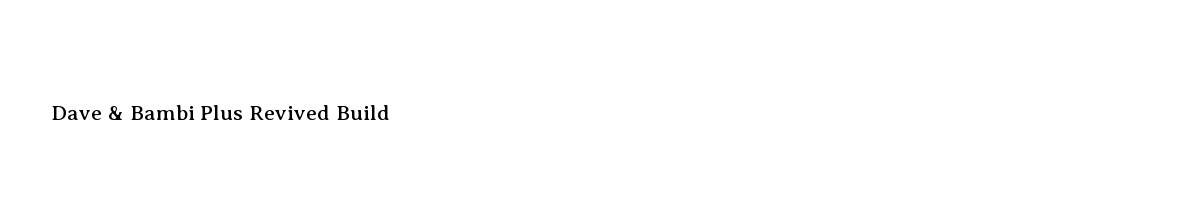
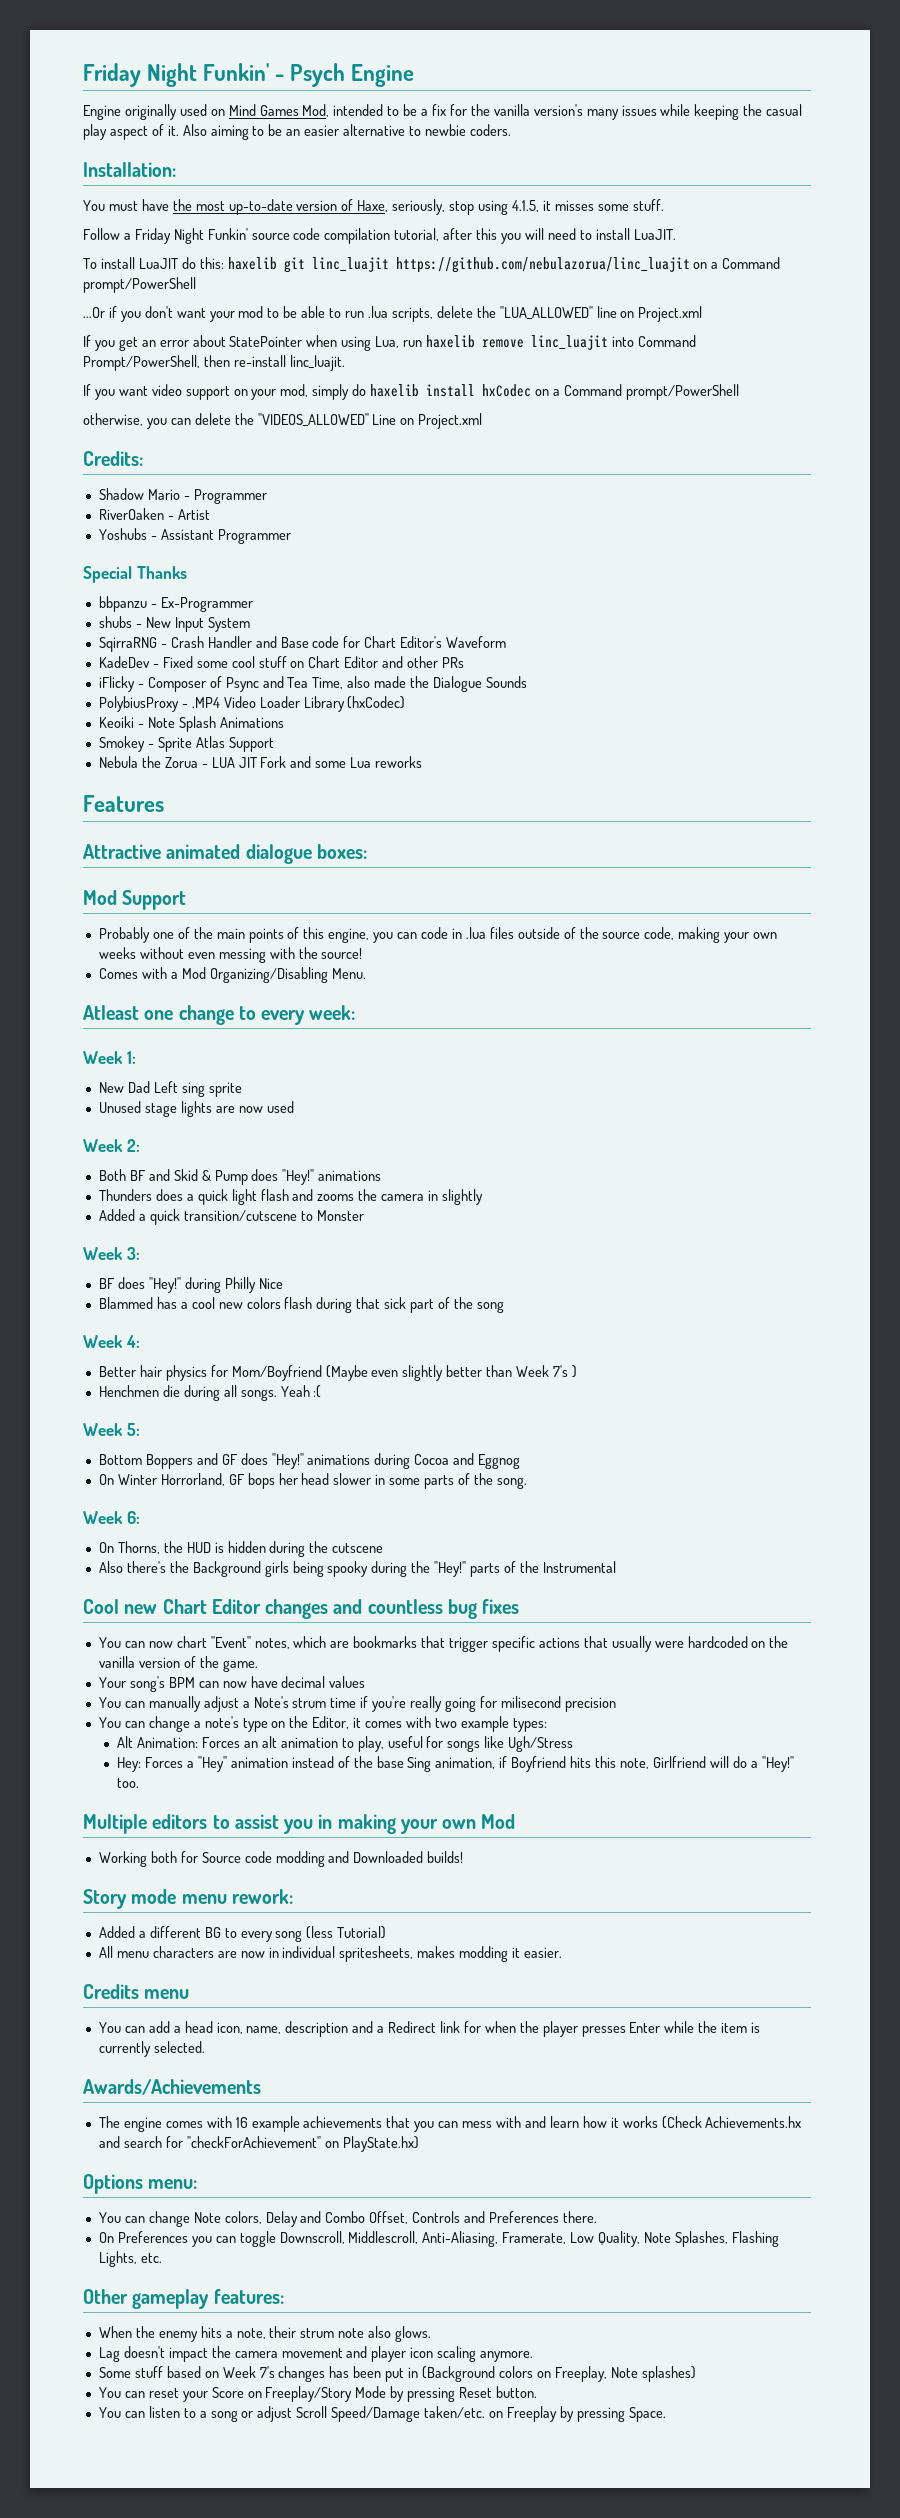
- Dave & Bambi Plus Revived Build
+ Friday Night Funkin' - Psych Engine
+ Engine originally used on Mind Games Mod, intended to be a fix for the vanilla version's many issues while keeping the casual play aspect of it. Also aiming to be an easier alternative to newbie coders.
+ Installation:
+ You must have the most up-to-date version of Haxe, seriously, stop using 4.1.5, it misses some stuff.
+ Follow a Friday Night Funkin' source code compilation tutorial, after this you will need to install LuaJIT.
+ To install LuaJIT do this: haxelib git linc_luajit https://github.com/nebulazorua/linc_luajit on a Command prompt/PowerShell
+ ...Or if you don't want your mod to be able to run .lua scripts, delete the "LUA_ALLOWED" line on Project.xml
+ If you get an error about StatePointer when using Lua, run haxelib remove linc_luajit into Command Prompt/PowerShell, then re-install linc_luajit.
+ If you want video support on your mod, simply do haxelib install hxCodec on a Command prompt/PowerShell
+ otherwise, you can delete the "VIDEOS_ALLOWED" Line on Project.xml
+ Credits:
+ Shadow Mario - Programmer
+ RiverOaken - Artist
+ Yoshubs - Assistant Programmer
+ Special Thanks
+ bbpanzu - Ex-Programmer
+ shubs - New Input System
+ SqirraRNG - Crash Handler and Base code for Chart Editor's Waveform
+ KadeDev - Fixed some cool stuff on Chart Editor and other PRs
+ iFlicky - Composer of Psync and Tea Time, also made the Dialogue Sounds
+ PolybiusProxy - .MP4 Video Loader Library (hxCodec)
+ Keoiki - Note Splash Animations
+ Smokey - Sprite Atlas Support
+ Nebula the Zorua - LUA JIT Fork and some Lua reworks
+ Features
+ Attractive animated dialogue boxes:
+ Mod Support
+ Probably one of the main points of this engine, you can code in .lua files outside of the source code, making your own weeks without even messing with the source!
+ Comes with a Mod Organizing/Disabling Menu.
+ Atleast one change to every week:
+ Week 1:
+ New Dad Left sing sprite
+ Unused stage lights are now used
+ Week 2:
+ Both BF and Skid & Pump does "Hey!" animations
+ Thunders does a quick light flash and zooms the camera in slightly
+ Added a quick transition/cutscene to Monster
+ Week 3:
+ BF does "Hey!" during Philly Nice
+ Blammed has a cool new colors flash during that sick part of the song
+ Week 4:
+ Better hair physics for Mom/Boyfriend (Maybe even slightly better than Week 7's )
+ Henchmen die during all songs. Yeah :(
+ Week 5:
+ Bottom Boppers and GF does "Hey!" animations during Cocoa and Eggnog
+ On Winter Horrorland, GF bops her head slower in some parts of the song.
+ Week 6:
+ On Thorns, the HUD is hidden during the cutscene
+ Also there's the Background girls being spooky during the "Hey!" parts of the Instrumental
+ Cool new Chart Editor changes and countless bug fixes
+ You can now chart "Event" notes, which are bookmarks that trigger specific actions that usually were hardcoded on the vanilla version of the game.
+ Your song's BPM can now have decimal values
+ You can manually adjust a Note's strum time if you're really going for milisecond precision
+ You can change a note's type on the Editor, it comes with two example types:
+ Alt Animation: Forces an alt animation to play, useful for songs like Ugh/Stress
+ Hey: Forces a "Hey" animation instead of the base Sing animation, if Boyfriend hits this note, Girlfriend will do a "Hey!" too.
+ Multiple editors to assist you in making your own Mod
+ Working both for Source code modding and Downloaded builds!
+ Story mode menu rework:
+ Added a different BG to every song (less Tutorial)
+ All menu characters are now in individual spritesheets, makes modding it easier.
+ Credits menu
+ You can add a head icon, name, description and a Redirect link for when the player presses Enter while the item is currently selected.
+ Awards/Achievements
+ The engine comes with 16 example achievements that you can mess with and learn how it works (Check Achievements.hx and search for "checkForAchievement" on PlayState.hx)
+ Options menu:
+ You can change Note colors, Delay and Combo Offset, Controls and Preferences there.
+ On Preferences you can toggle Downscroll, Middlescroll, Anti-Aliasing, Framerate, Low Quality, Note Splashes, Flashing Lights, etc.
+ Other gameplay features:
+ When the enemy hits a note, their strum note also glows.
+ Lag doesn't impact the camera movement and player icon scaling anymore.
+ Some stuff based on Week 7's changes has been put in (Background colors on Freeplay, Note splashes)
+ You can reset your Score on Freeplay/Story Mode by pressing Reset button.
+ You can listen to a song or adjust Scroll Speed/Damage taken/etc. on Freeplay by pressing Space.

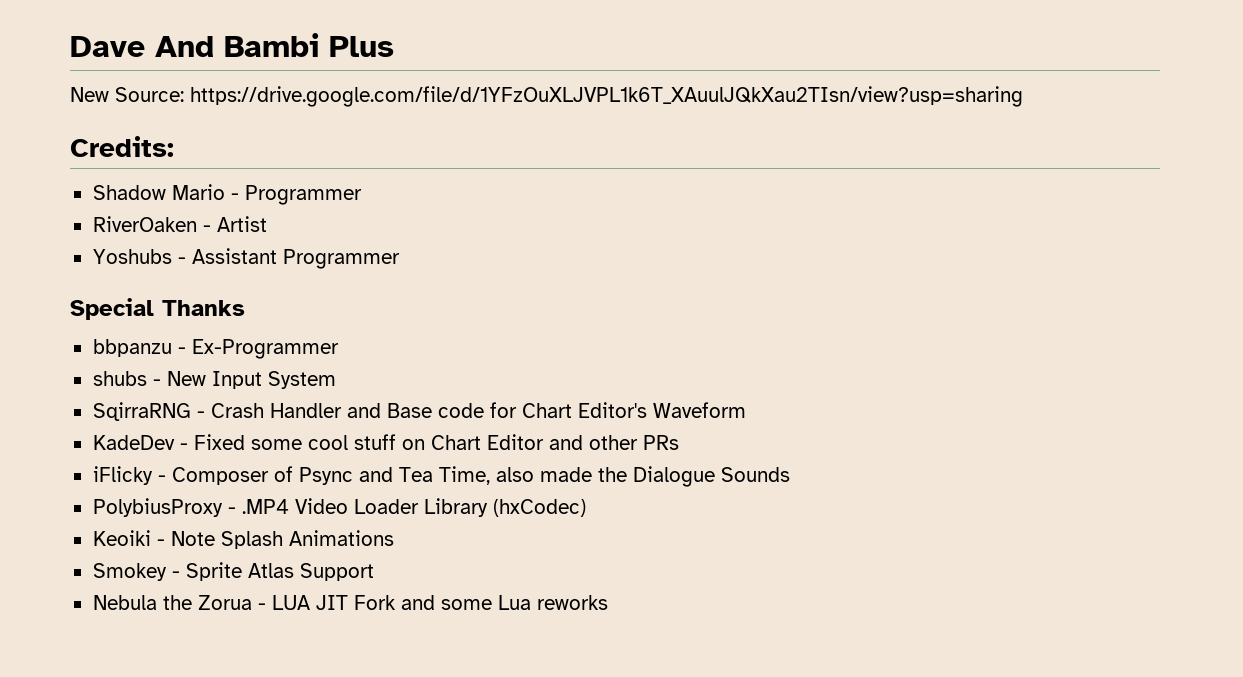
- Friday Night Funkin' - Psych Engine
- Engine originally used on Mind Games Mod, intended to be a fix for the vanilla version's many issues while keeping the casual play aspect of it. Also aiming to be an easier alternative to newbie coders.
- Installation:
- You must have the most up-to-date version of Haxe, seriously, stop using 4.1.5, it misses some stuff.
- Follow a Friday Night Funkin' source code compilation tutorial, after this you will need to install LuaJIT.
- To install LuaJIT do this: haxelib git linc_luajit https://github.com/nebulazorua/linc_luajit on a Command prompt/PowerShell
- ...Or if you don't want your mod to be able to run .lua scripts, delete the "LUA_ALLOWED" line on Project.xml
- If you get an error about StatePointer when using Lua, run haxelib remove linc_luajit into Command Prompt/PowerShell, then re-install linc_luajit.
- If you want video support on your mod, simply do haxelib install hxCodec on a Command prompt/PowerShell
- otherwise, you can delete the "VIDEOS_ALLOWED" Line on Project.xml
+ Dave And Bambi Plus
+ New Source: https://drive.google.com/file/d/1YFzOuXLJVPL1k6T_XAuulJQkXau2TIsn/view?usp=sharing
- Features
- Attractive animated dialogue boxes:
- Mod Support
- Probably one of the main points of this engine, you can code in .lua files outside of the source code, making your own weeks without even messing with the source!
- Comes with a Mod Organizing/Disabling Menu.
- Atleast one change to every week:
- Week 1:
- New Dad Left sing sprite
- Unused stage lights are now used
- Week 2:
- Both BF and Skid & Pump does "Hey!" animations
- Thunders does a quick light flash and zooms the camera in slightly
- Added a quick transition/cutscene to Monster
- Week 3:
- BF does "Hey!" during Philly Nice
- Blammed has a cool new colors flash during that sick part of the song
- Week 4:
- Better hair physics for Mom/Boyfriend (Maybe even slightly better than Week 7's )
- Henchmen die during all songs. Yeah :(
- Week 5:
- Bottom Boppers and GF does "Hey!" animations during Cocoa and Eggnog
- On Winter Horrorland, GF bops her head slower in some parts of the song.
- Week 6:
- On Thorns, the HUD is hidden during the cutscene
- Also there's the Background girls being spooky during the "Hey!" parts of the Instrumental
- Cool new Chart Editor changes and countless bug fixes
- You can now chart "Event" notes, which are bookmarks that trigger specific actions that usually were hardcoded on the vanilla version of the game.
- Your song's BPM can now have decimal values
- You can manually adjust a Note's strum time if you're really going for milisecond precision
- You can change a note's type on the Editor, it comes with two example types:
- Alt Animation: Forces an alt animation to play, useful for songs like Ugh/Stress
- Hey: Forces a "Hey" animation instead of the base Sing animation, if Boyfriend hits this note, Girlfriend will do a "Hey!" too.
- Multiple editors to assist you in making your own Mod
- Working both for Source code modding and Downloaded builds!
- Story mode menu rework:
- Added a different BG to every song (less Tutorial)
- All menu characters are now in individual spritesheets, makes modding it easier.
- Credits menu
- You can add a head icon, name, description and a Redirect link for when the player presses Enter while the item is currently selected.
- Awards/Achievements
- The engine comes with 16 example achievements that you can mess with and learn how it works (Check Achievements.hx and search for "checkForAchievement" on PlayState.hx)
- Options menu:
- You can change Note colors, Delay and Combo Offset, Controls and Preferences there.
- On Preferences you can toggle Downscroll, Middlescroll, Anti-Aliasing, Framerate, Low Quality, Note Splashes, Flashing Lights, etc.
- Other gameplay features:
- When the enemy hits a note, their strum note also glows.
- Lag doesn't impact the camera movement and player icon scaling anymore.
- Some stuff based on Week 7's changes has been put in (Background colors on Freeplay, Note splashes)
- You can reset your Score on Freeplay/Story Mode by pressing Reset button.
- You can listen to a song or adjust Scroll Speed/Damage taken/etc. on Freeplay by pressing Space.

